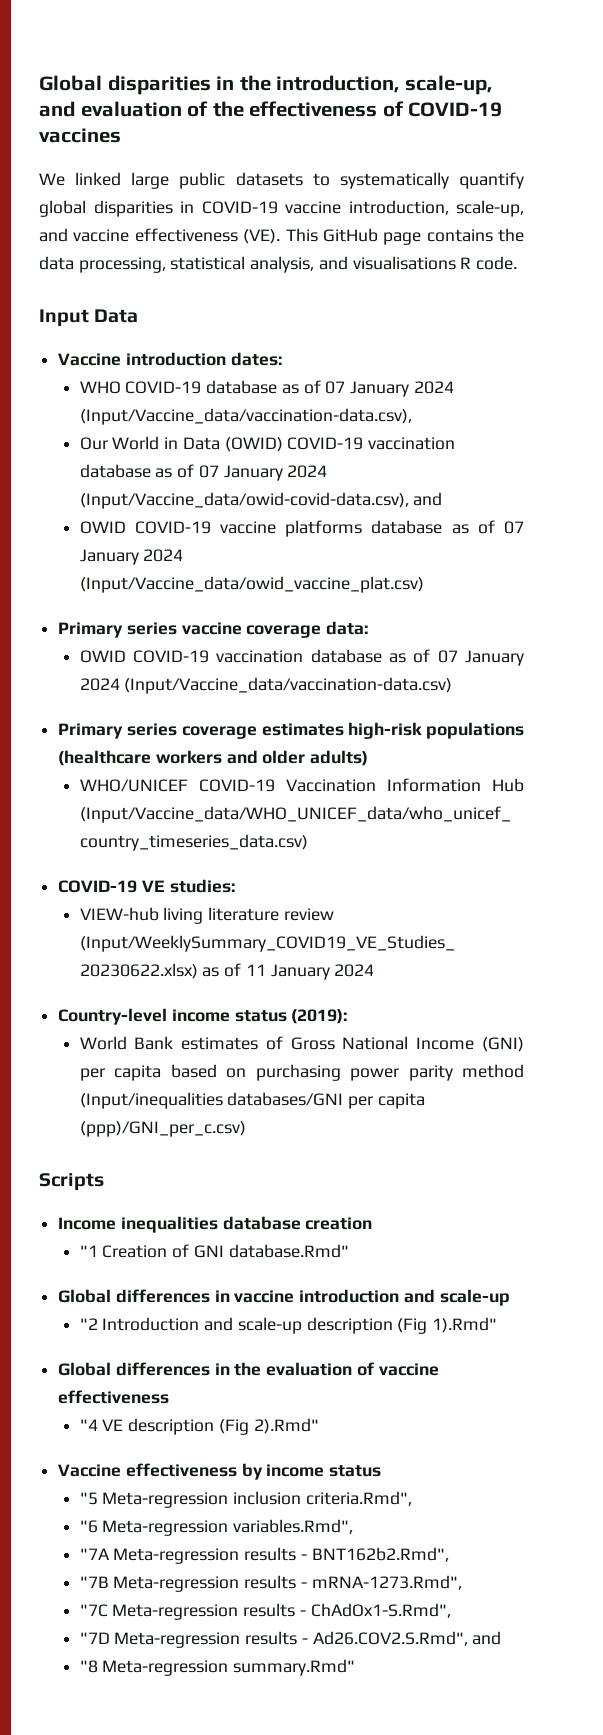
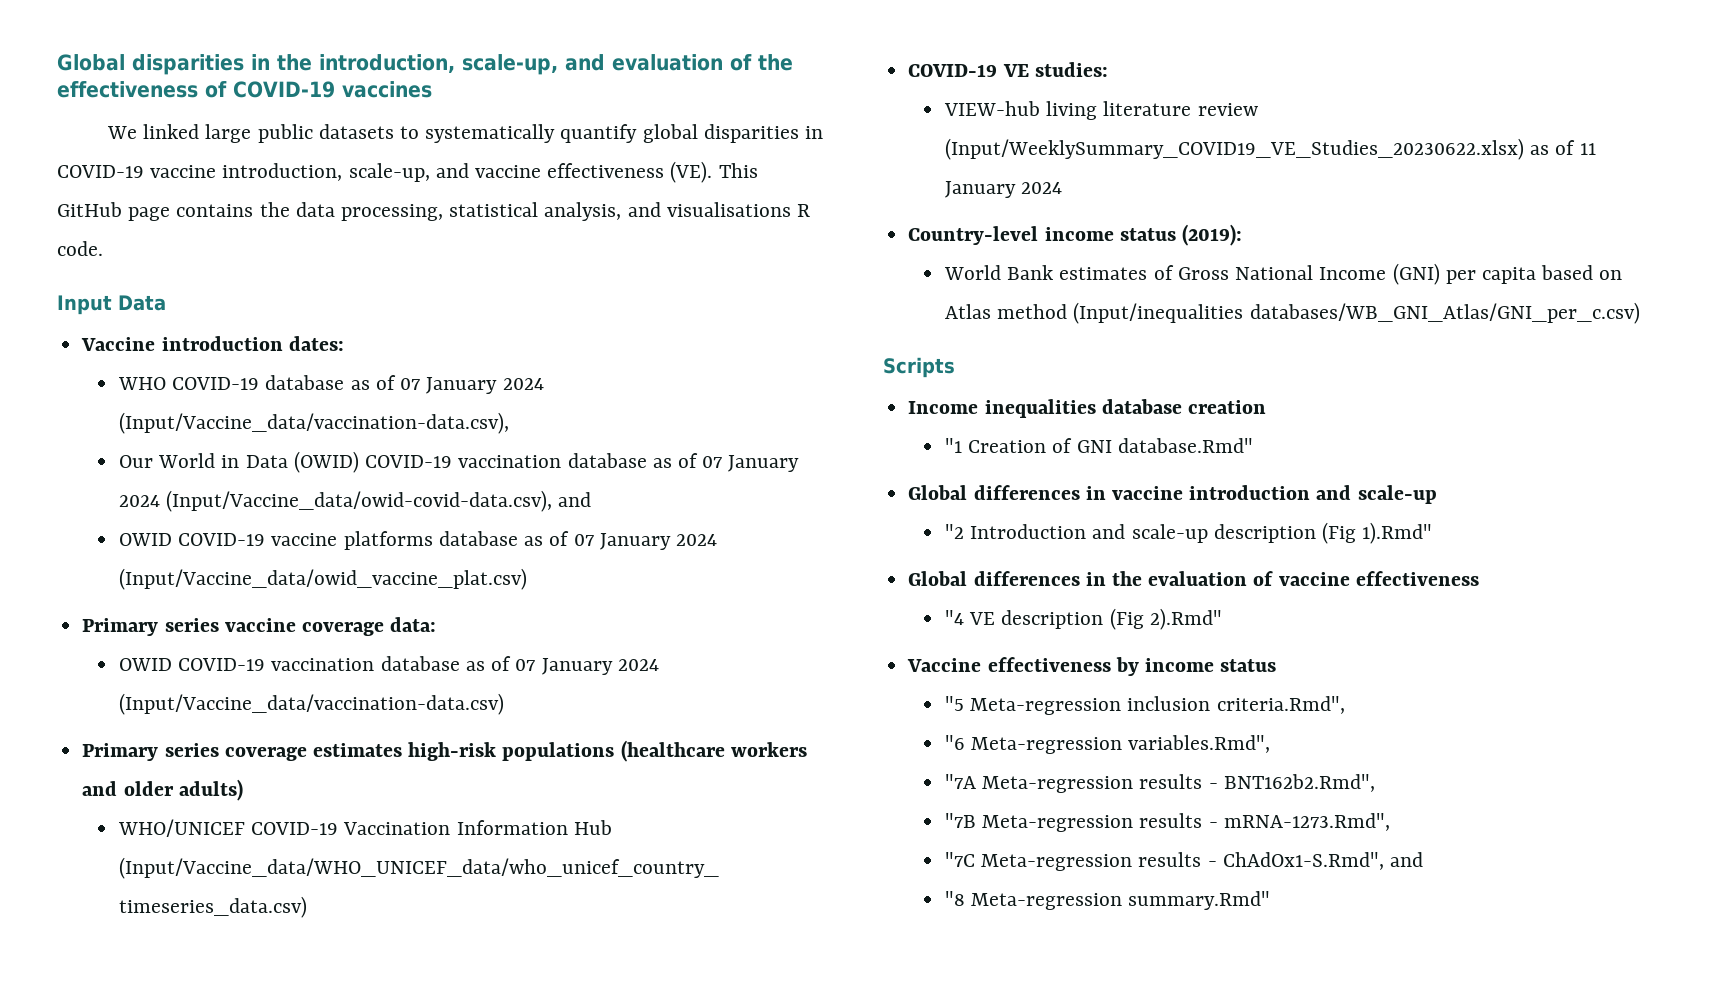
- World Bank estimates of Gross National Income (GNI) per capita based on purchasing power parity method (Input/inequalities databases/GNI per capita (ppp)/GNI_per_c.csv)
+ World Bank estimates of Gross National Income (GNI) per capita based on Atlas method (Input/inequalities databases/WB_GNI_Atlas/GNI_per_c.csv)
- "7C Meta-regression results - ChAdOx1-S.Rmd",
- "7D Meta-regression results - Ad26.COV2.S.Rmd", and
+ "7C Meta-regression results - ChAdOx1-S.Rmd", and

